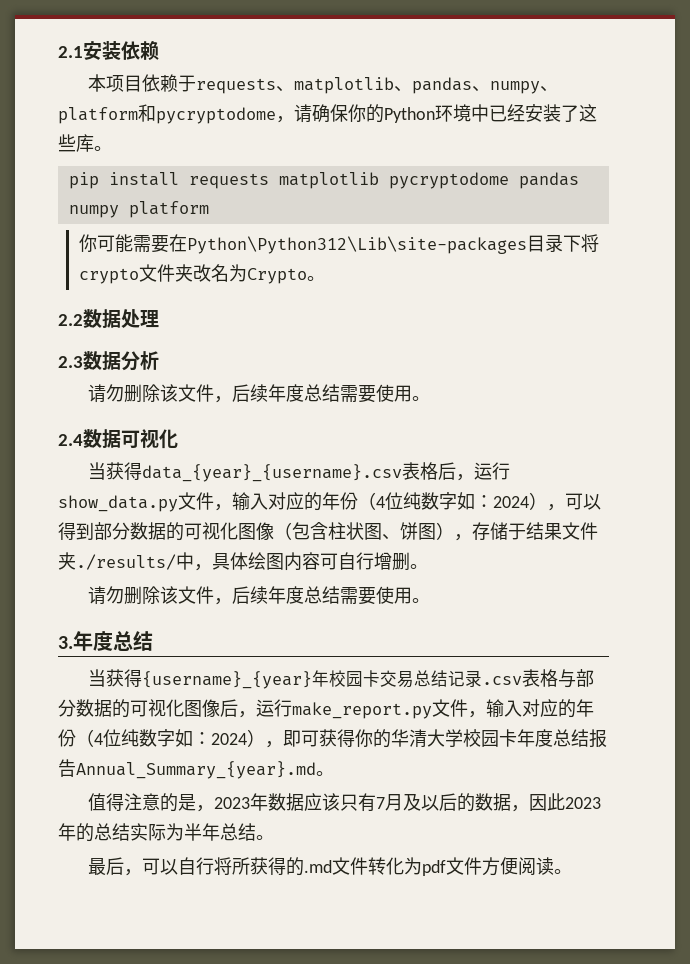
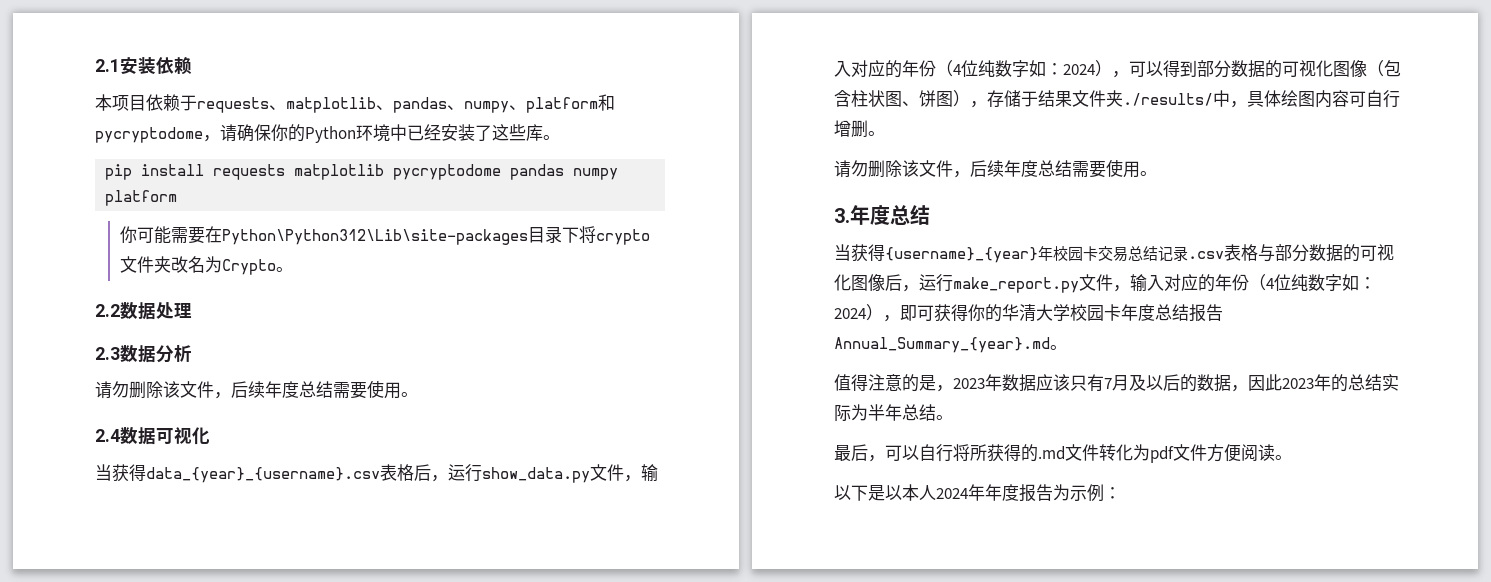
+ 以下是以本人2024年年度报告为示例：

